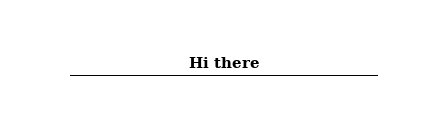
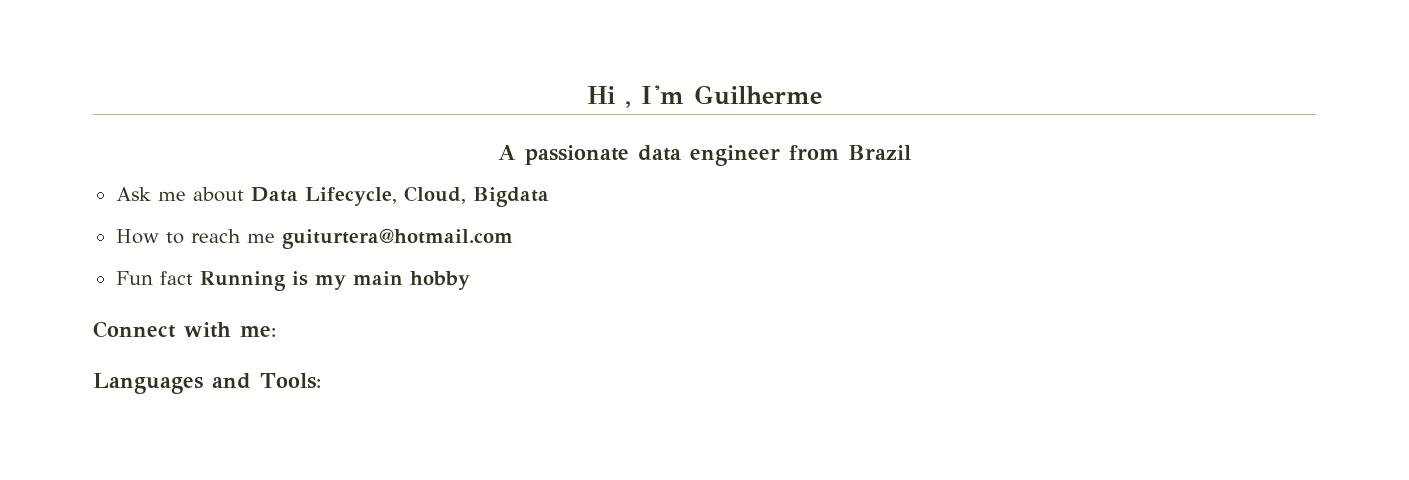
- Hi there
+ Hi , I'm Guilherme
+ A passionate data engineer from Brazil
+ Ask me about Data Lifecycle, Cloud, Bigdata
+ How to reach me guiturtera@hotmail.com
+ Fun fact Running is my main hobby
+ Connect with me:
+ Languages and Tools:

